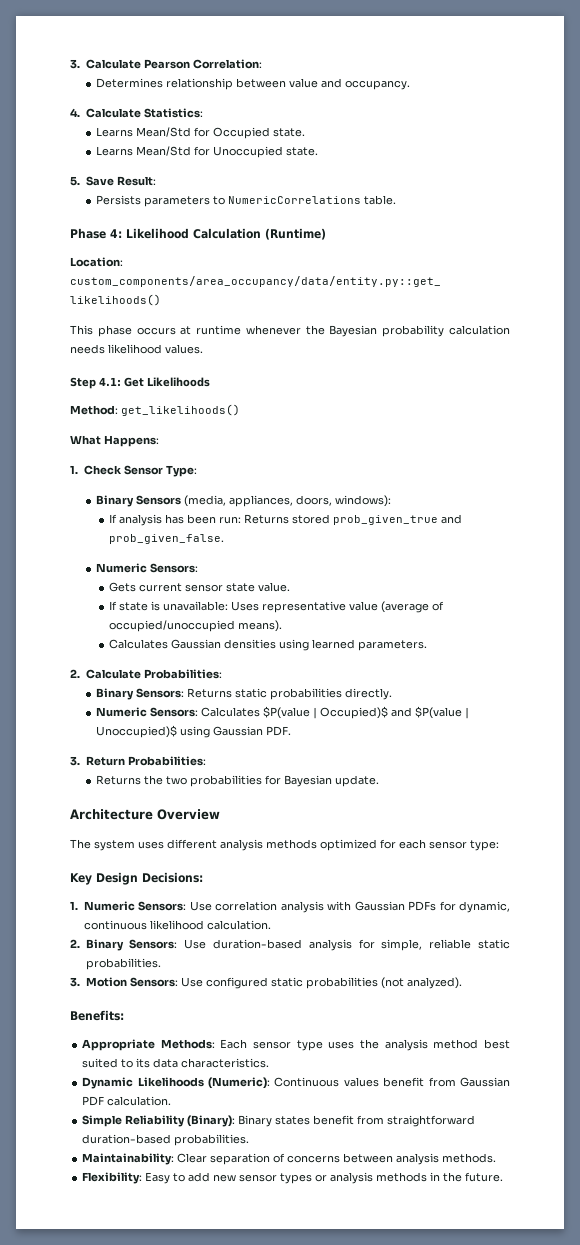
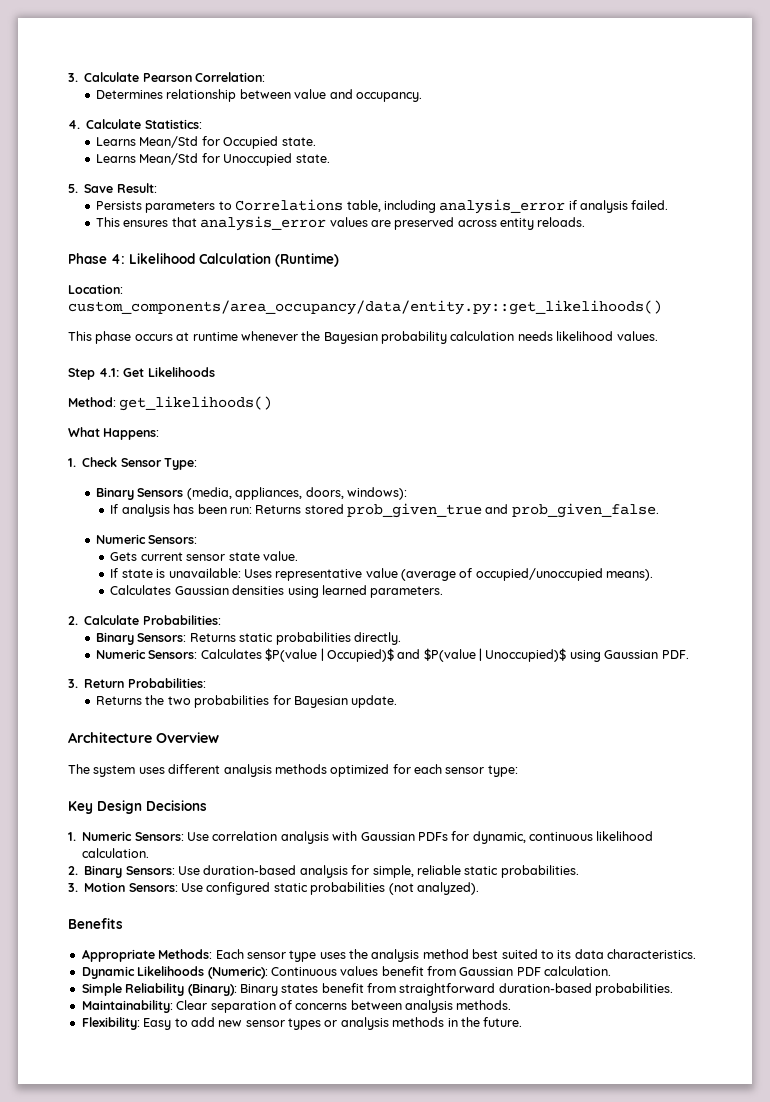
- Persists parameters to NumericCorrelations table.
+ Persists parameters to Correlations table, including analysis_error if analysis failed.
+ This ensures that analysis_error values are preserved across entity reloads.
- Key Design Decisions:
+ Key Design Decisions
- Benefits:
+ Benefits

